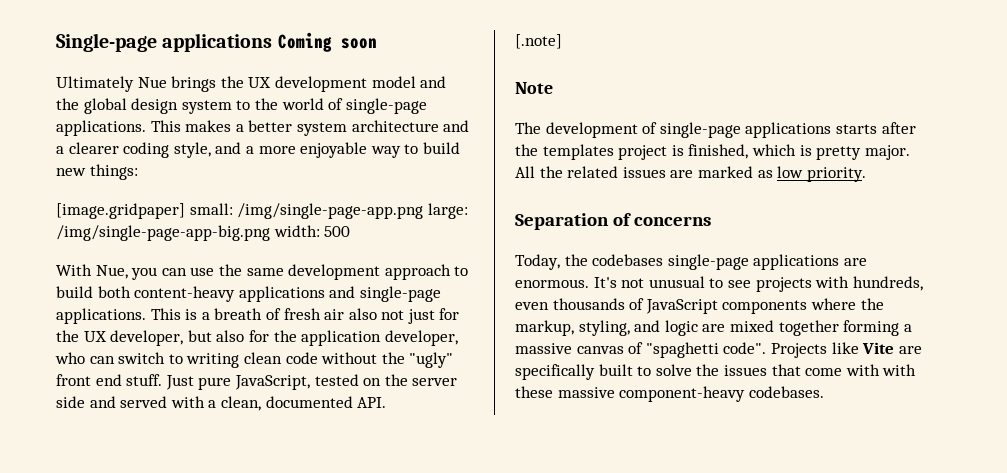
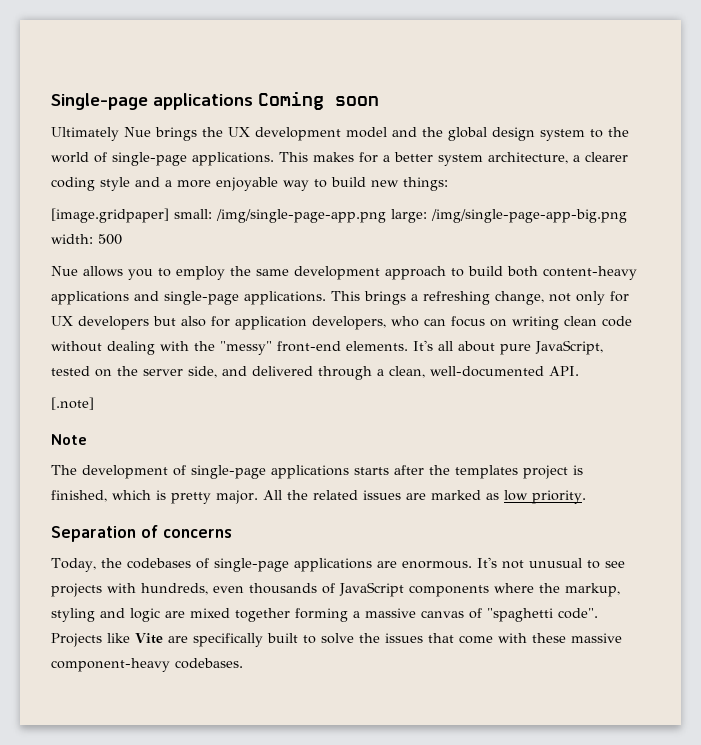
- This makes a better system architecture and a clearer coding style, and a more enjoyable way to build new things:
+ This makes for a better system architecture, a clearer coding style and a more enjoyable way to build new things:
- With Nue, you can use the same development approach to build both content-heavy applications and single-page applications.
+ Nue allows you to employ the same development approach to build both content-heavy applications and single-page applications.
- This is a breath of fresh air also not just for the UX developer, but also for the application developer, who can switch to writing clean code without the "ugly" front end stuff. Just pure JavaScript, tested on the server side and served with a clean, documented API.
+ This brings a refreshing change, not only for UX developers but also for application developers, who can focus on writing clean code without dealing with the "messy" front-end elements. It's all about pure JavaScript, tested on the server side, and delivered through a clean, well-documented API.
- Today, the codebases single-page applications are enormous.
+ Today, the codebases of single-page applications are enormous.
- It's not unusual to see projects with hundreds, even thousands of JavaScript components where the markup, styling, and logic are mixed together forming a massive canvas of "spaghetti code".
+ It's not unusual to see projects with hundreds, even thousands of JavaScript components where the markup, styling and logic are mixed together forming a massive canvas of "spaghetti code".
- Projects like Vite are specifically built to solve the issues that come with with these massive component-heavy codebases.
+ Projects like Vite are specifically built to solve the issues that come with these massive component-heavy codebases.

